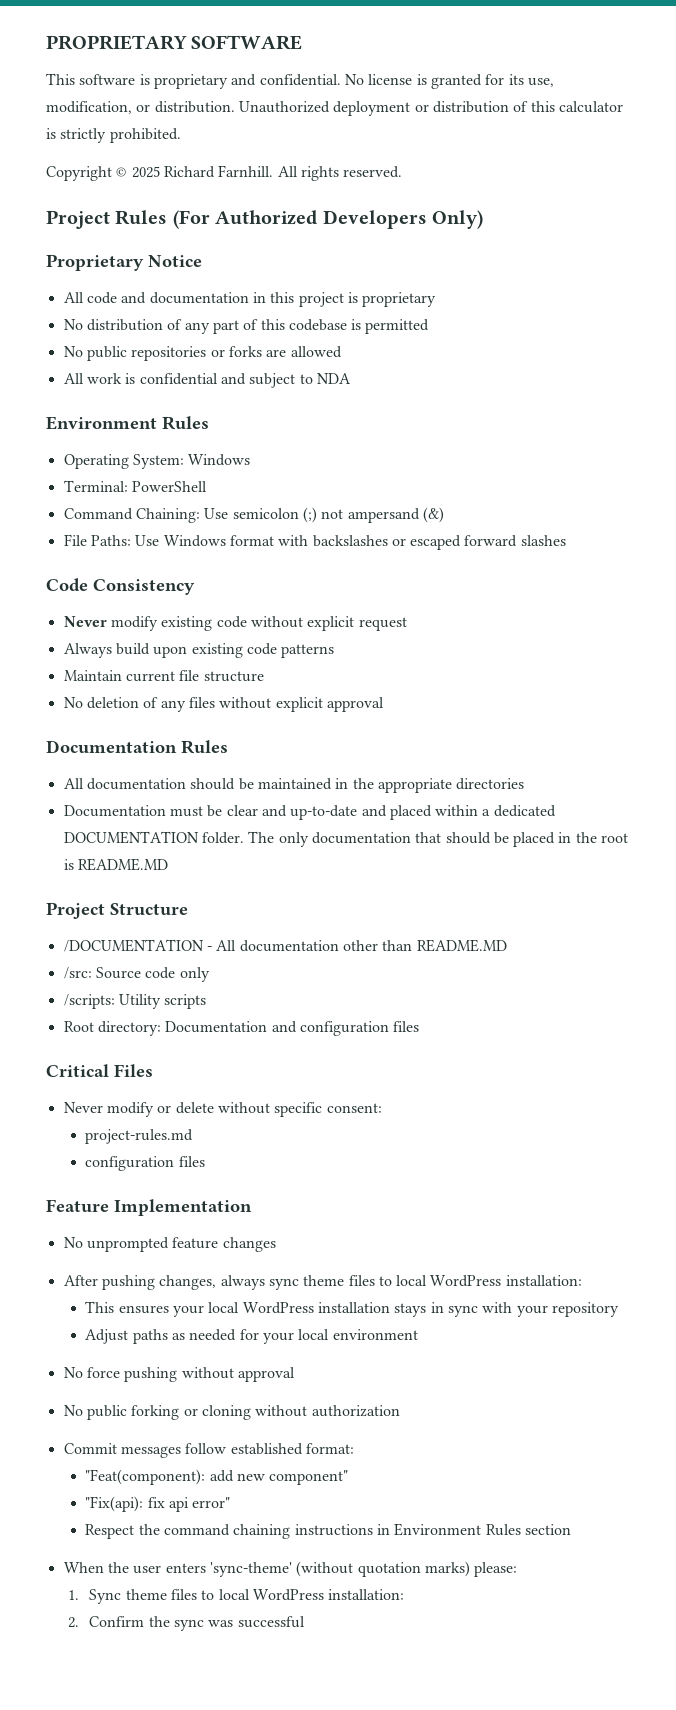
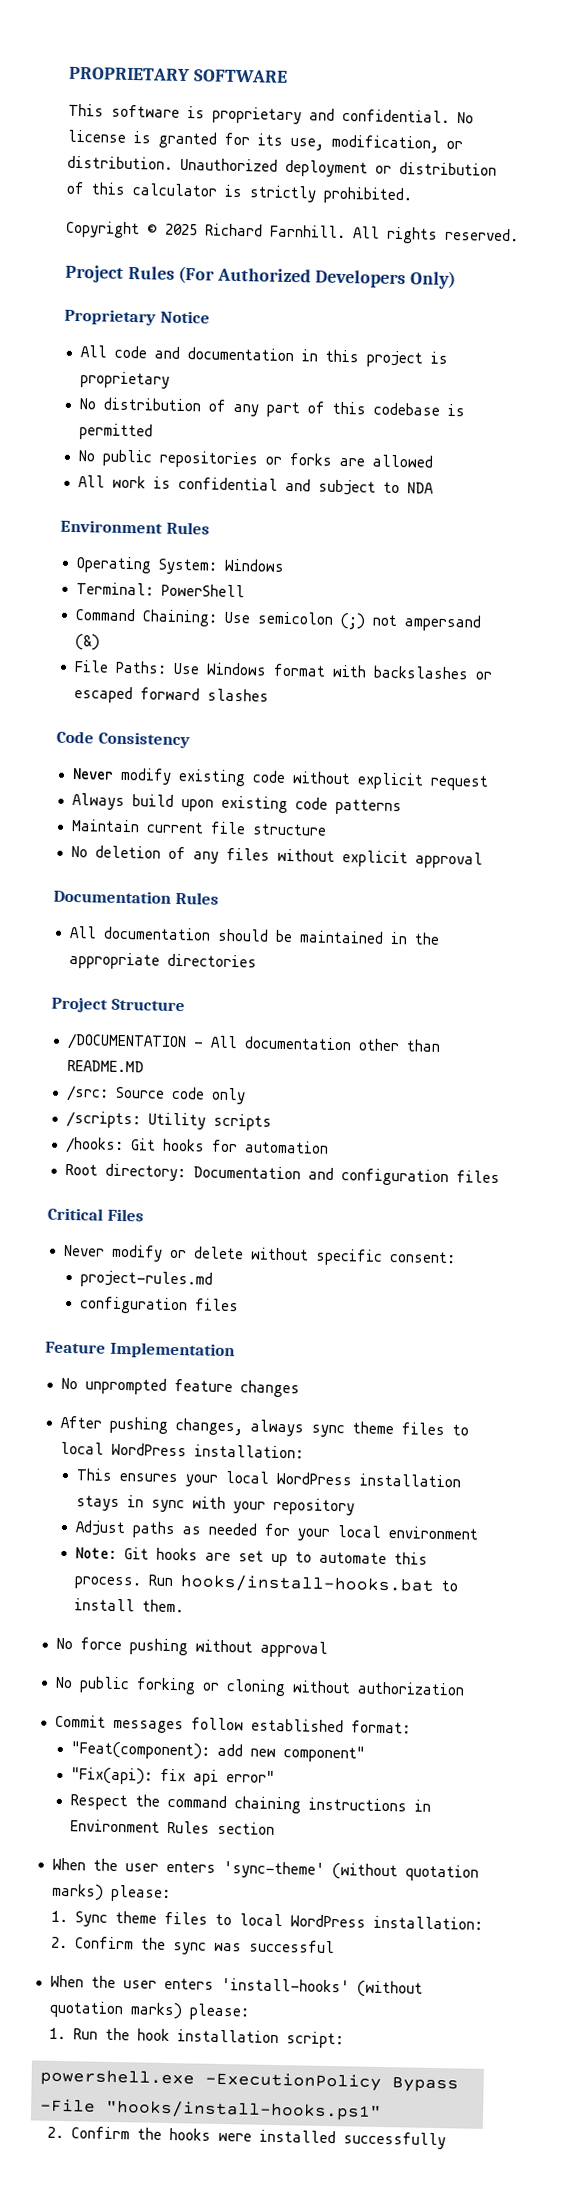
- Documentation must be clear and up-to-date and placed within a dedicated DOCUMENTATION folder. The only documentation that should be placed in the root is README.MD
+ /hooks: Git hooks for automation
+ Note: Git hooks are set up to automate this process. Run hooks/install-hooks.bat to install them.
+ When the user enters 'install-hooks' (without quotation marks) please:
+ 1. Run the hook installation script:
+ powershell.exe -ExecutionPolicy Bypass -File "hooks/install-hooks.ps1"
+ 2. Confirm the hooks were installed successfully

